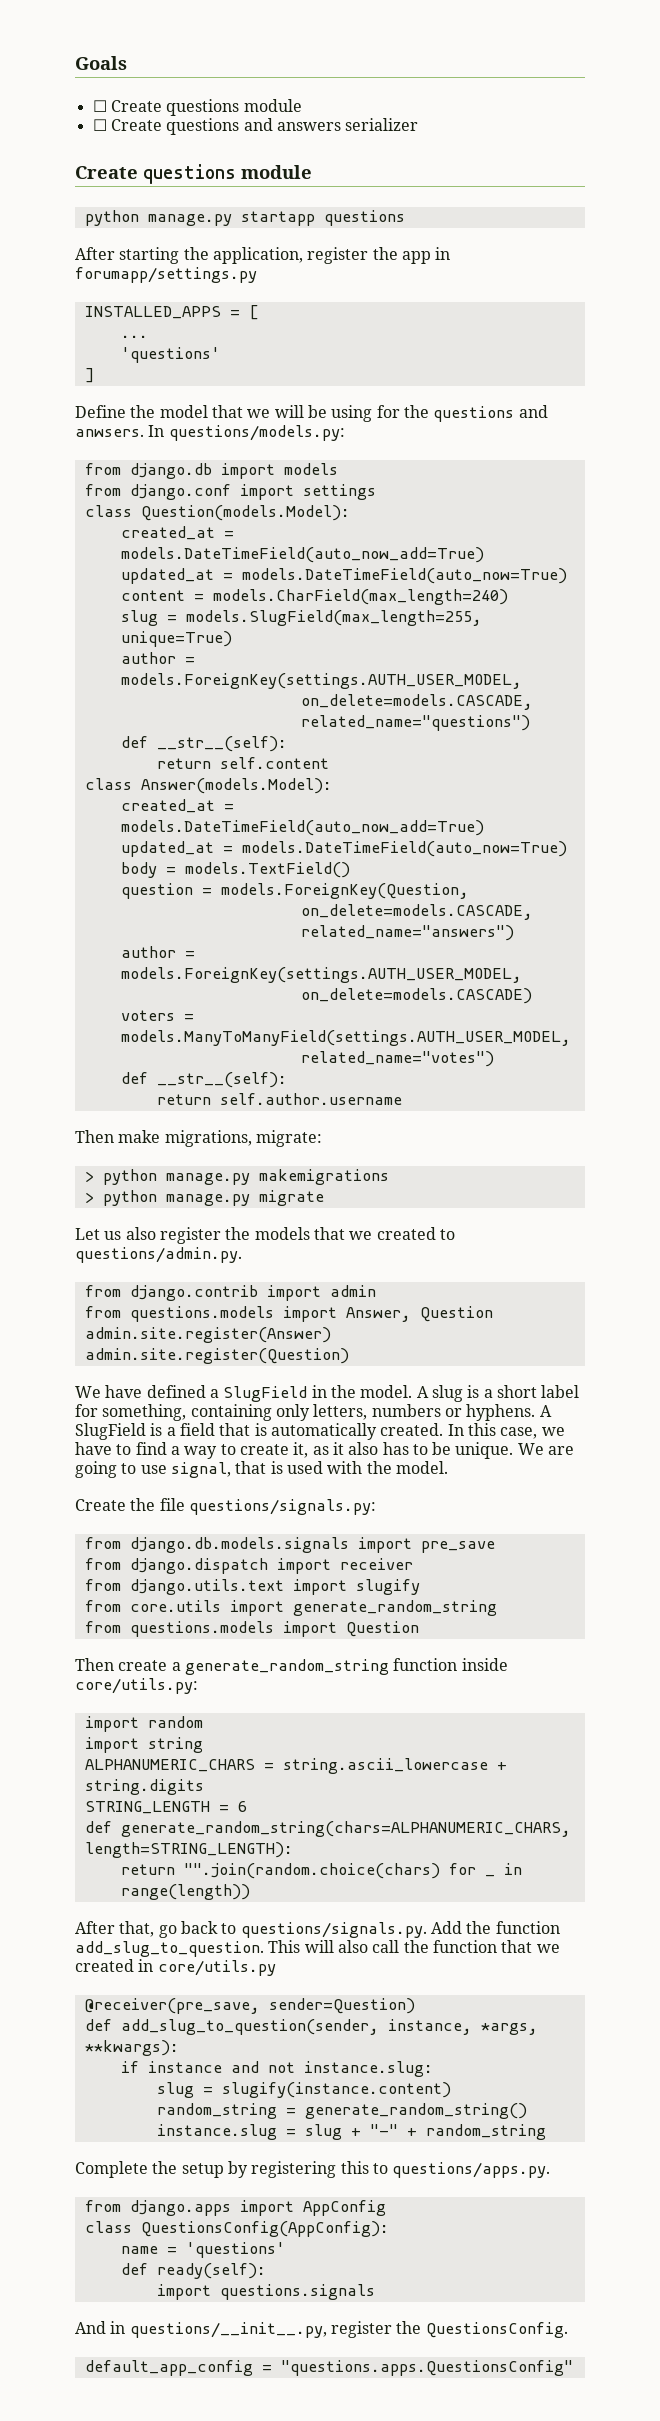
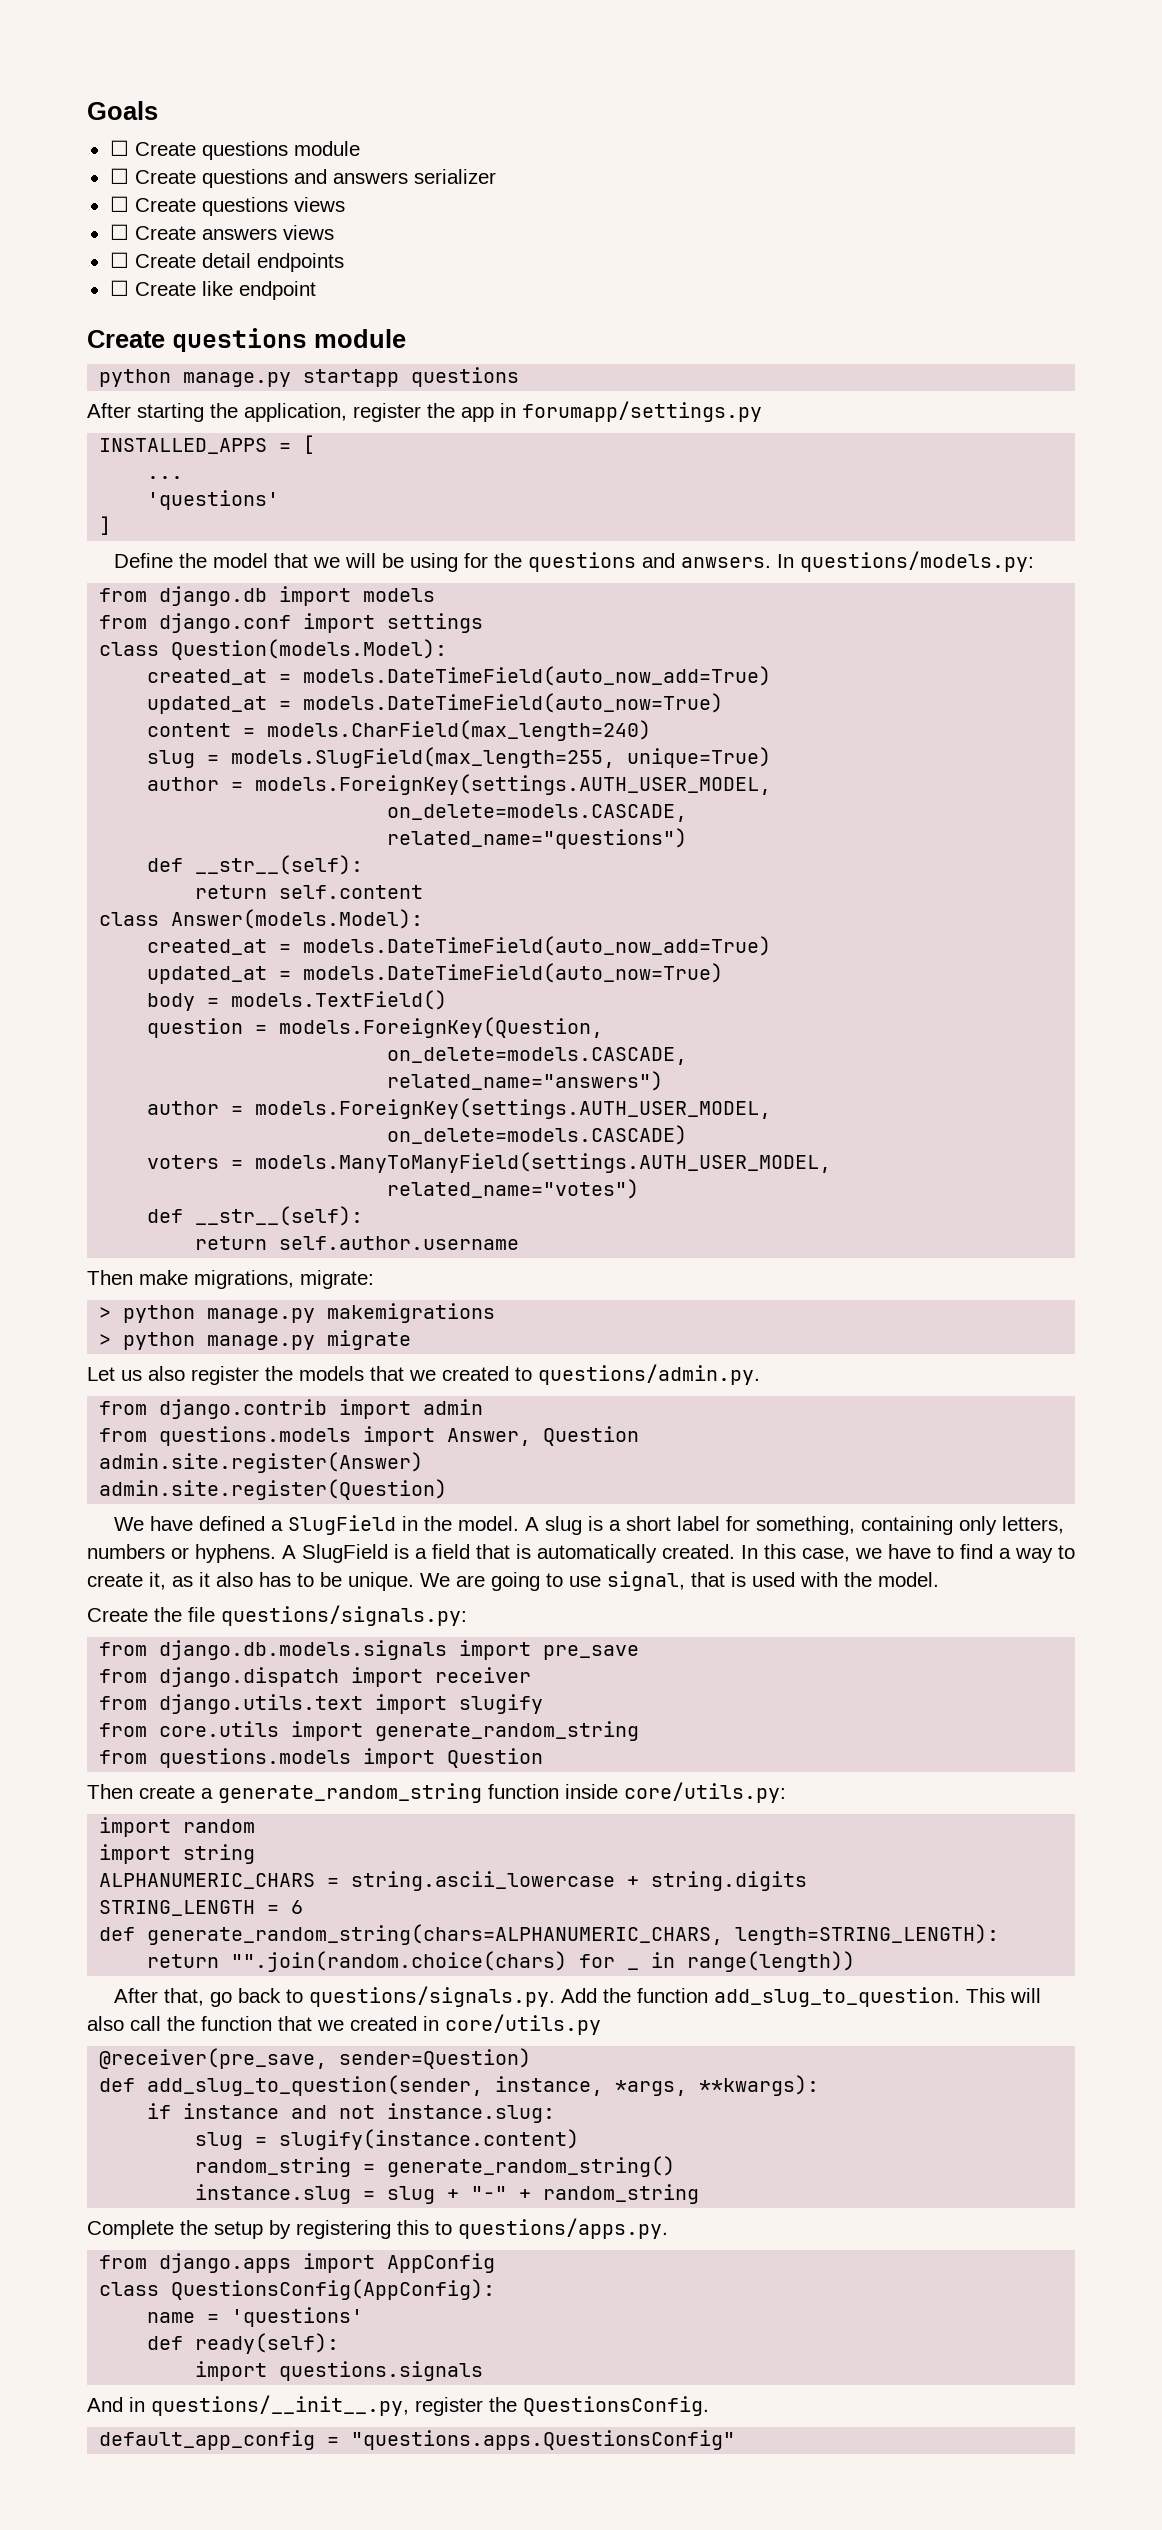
+ ☐ Create questions views
+ ☐ Create answers views
+ ☐ Create detail endpoints
+ ☐ Create like endpoint

